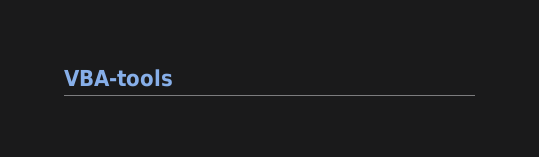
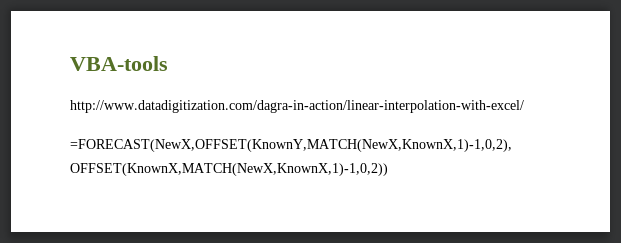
+ http://www.datadigitization.com/dagra-in-action/linear-interpolation-with-excel/
+ =FORECAST(NewX,OFFSET(KnownY,MATCH(NewX,KnownX,1)-1,0,2), OFFSET(KnownX,MATCH(NewX,KnownX,1)-1,0,2))

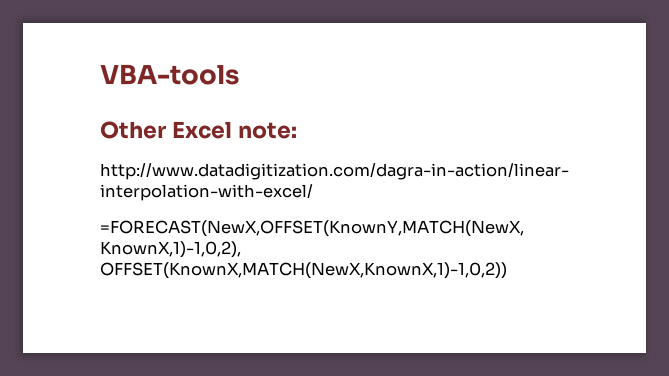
+ Other Excel note:

